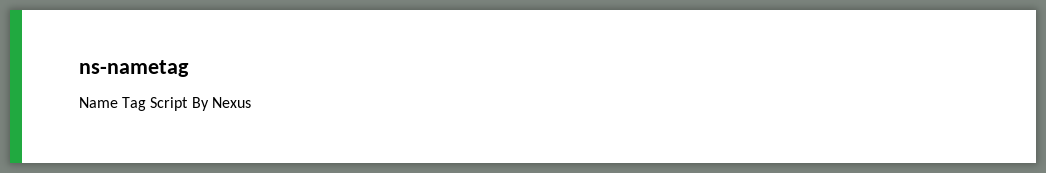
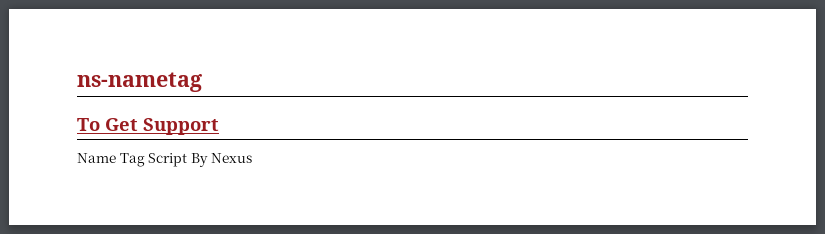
+ To Get Support

